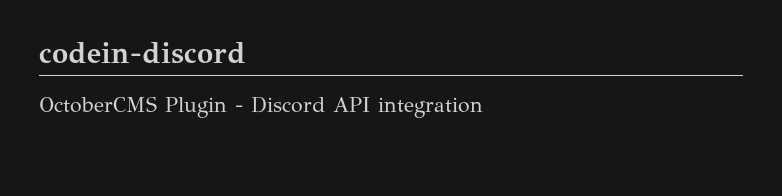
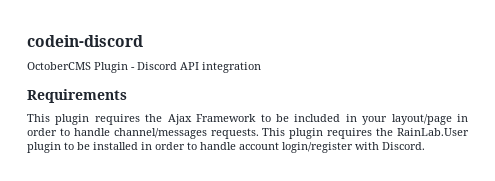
+ Requirements
+ This plugin requires the Ajax Framework to be included in your layout/page in order to handle channel/messages requests. This plugin requires the RainLab.User plugin to be installed in order to handle account login/register with Discord.

